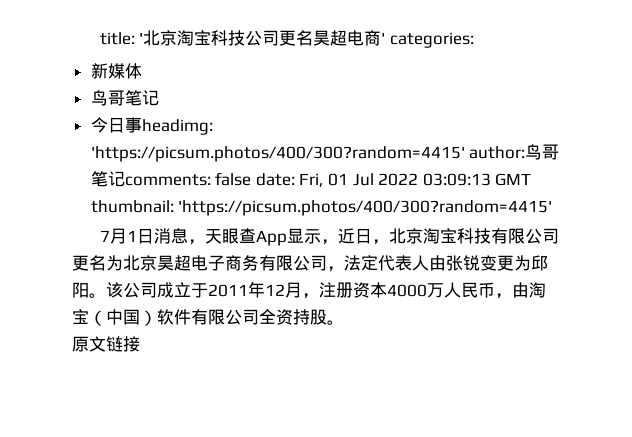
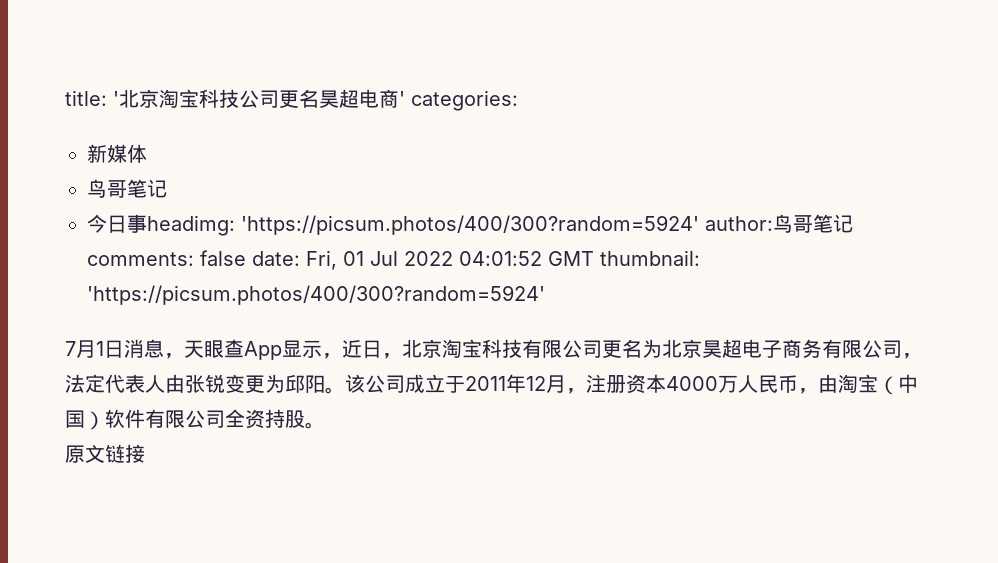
- 今日事headimg: 'https://picsum.photos/400/300?random=4415' author:鸟哥笔记comments: false date: Fri, 01 Jul 2022 03:09:13 GMT thumbnail: 'https://picsum.photos/400/300?random=4415'
+ 今日事headimg: 'https://picsum.photos/400/300?random=5924' author:鸟哥笔记comments: false date: Fri, 01 Jul 2022 04:01:52 GMT thumbnail: 'https://picsum.photos/400/300?random=5924'

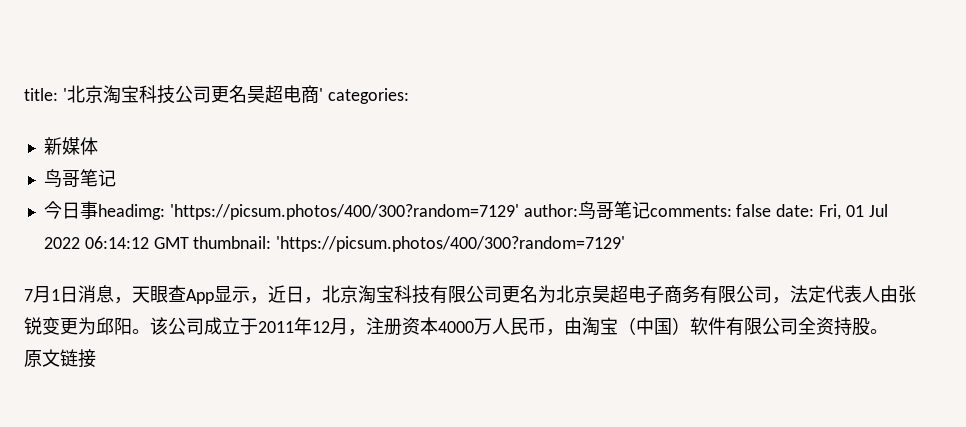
- 今日事headimg: 'https://picsum.photos/400/300?random=5924' author:鸟哥笔记comments: false date: Fri, 01 Jul 2022 04:01:52 GMT thumbnail: 'https://picsum.photos/400/300?random=5924'
+ 今日事headimg: 'https://picsum.photos/400/300?random=7129' author:鸟哥笔记comments: false date: Fri, 01 Jul 2022 06:14:12 GMT thumbnail: 'https://picsum.photos/400/300?random=7129'

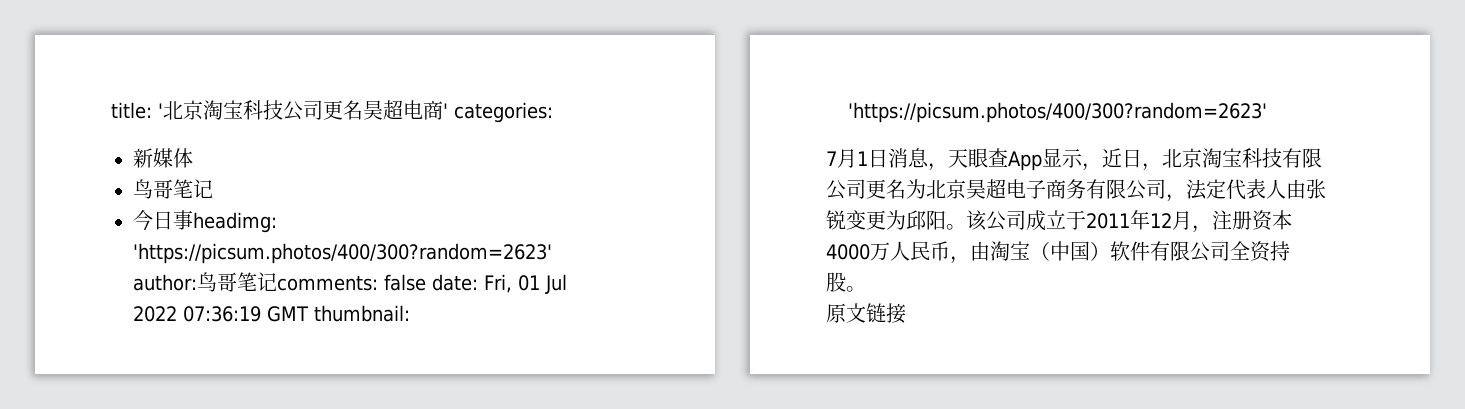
- 今日事headimg: 'https://picsum.photos/400/300?random=7129' author:鸟哥笔记comments: false date: Fri, 01 Jul 2022 06:14:12 GMT thumbnail: 'https://picsum.photos/400/300?random=7129'
+ 今日事headimg: 'https://picsum.photos/400/300?random=2623' author:鸟哥笔记comments: false date: Fri, 01 Jul 2022 07:36:19 GMT thumbnail: 'https://picsum.photos/400/300?random=2623'

